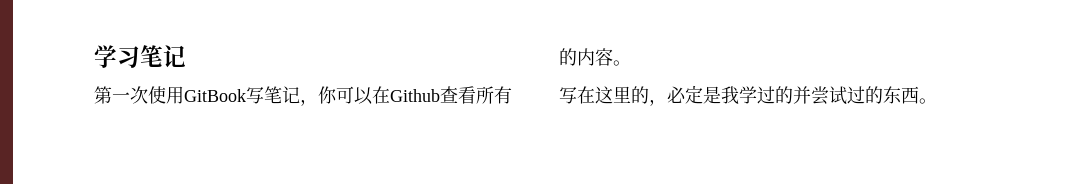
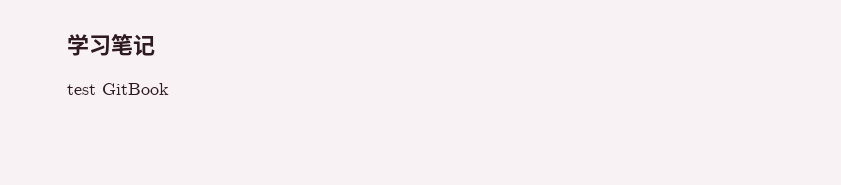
- 第一次使用GitBook写笔记，你可以在Github查看所有的内容。
- 写在这里的，必定是我学过的并尝试过的东西。
+ test GitBook

